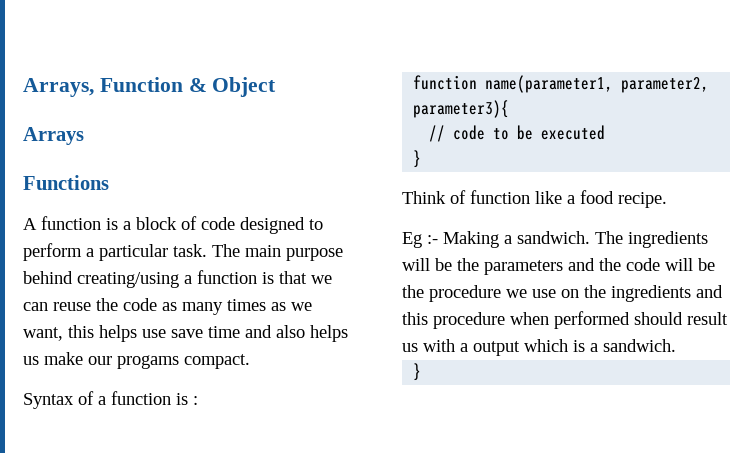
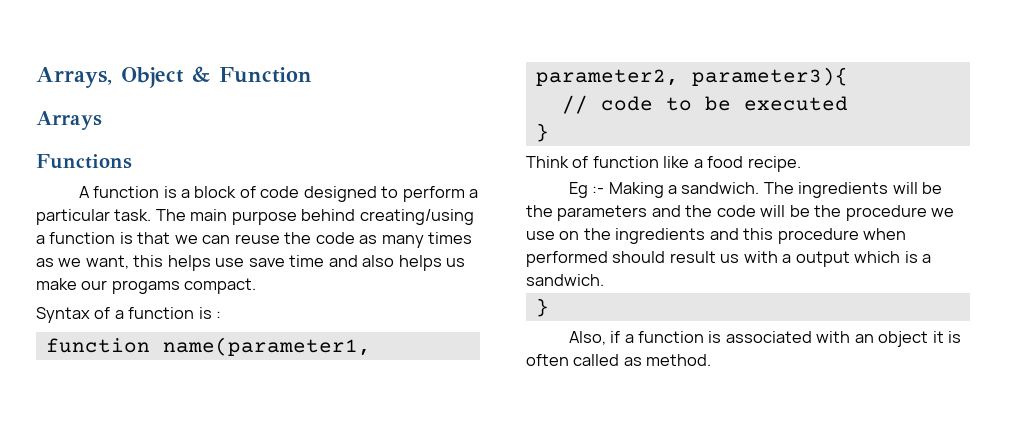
- Arrays, Function & Object
+ Arrays, Object & Function
+ Also, if a function is associated with an object it is often called as method.

